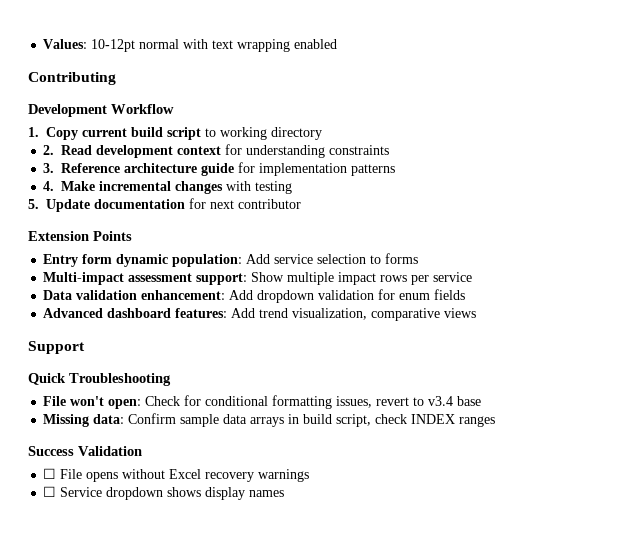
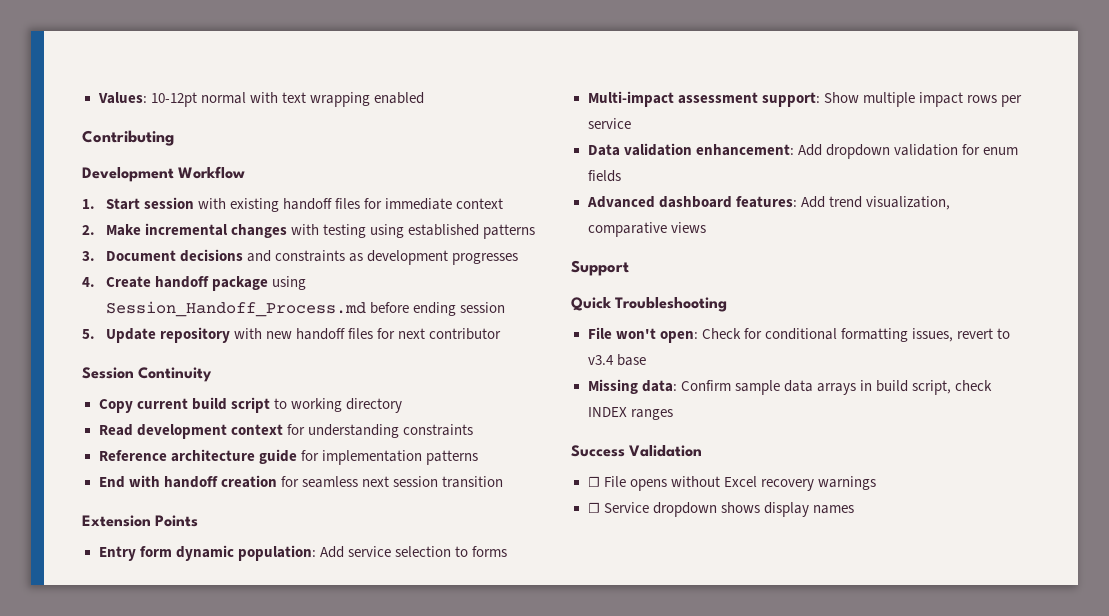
- 1. Copy current build script to working directory
+ 1. Start session with existing handoff files for immediate context
+ 2. Make incremental changes with testing using established patterns
+ 3. Document decisions and constraints as development progresses
+ 4. Create handoff package using Session_Handoff_Process.md before ending session
+ 5. Update repository with new handoff files for next contributor
+ Session Continuity
+ Copy current build script to working directory
- 2. Read development context for understanding constraints
+ Read development context for understanding constraints
- 3. Reference architecture guide for implementation patterns
+ Reference architecture guide for implementation patterns
- 4. Make incremental changes with testing
- 5. Update documentation for next contributor
+ End with handoff creation for seamless next session transition

